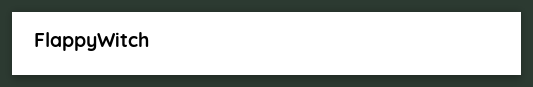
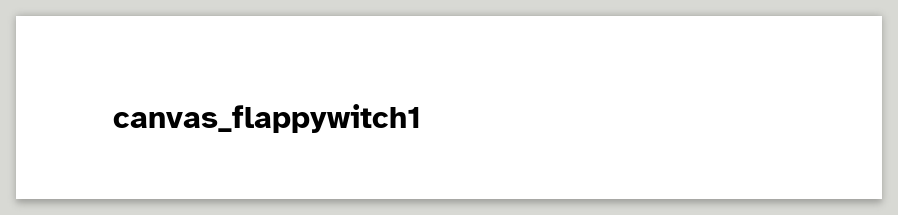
- FlappyWitch
+ canvas_flappywitch1

